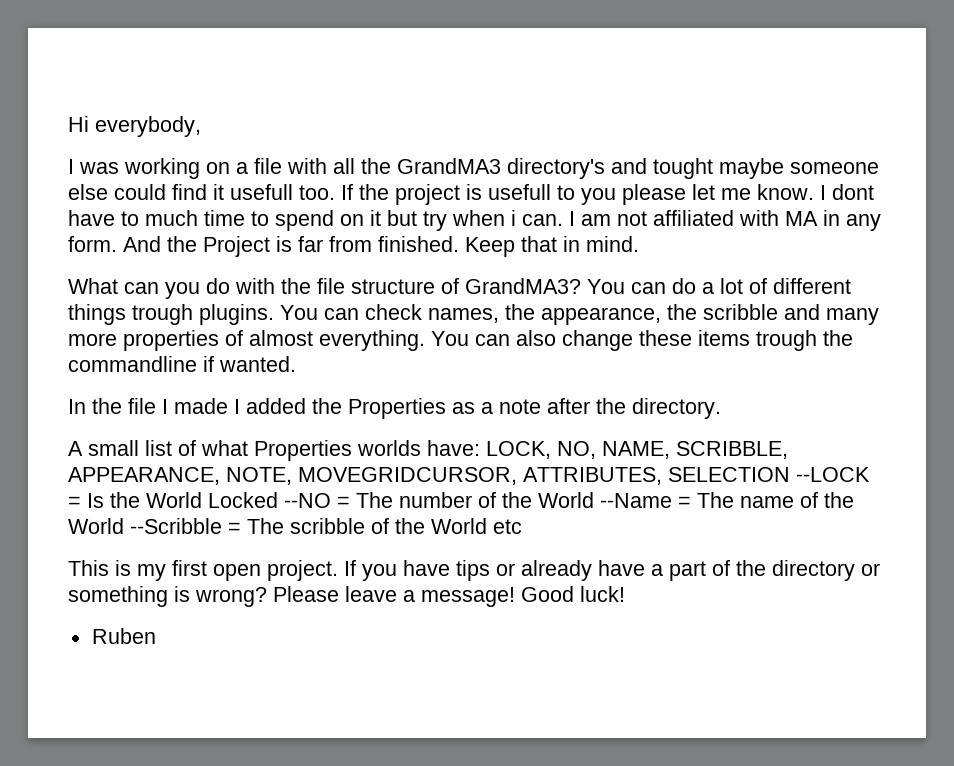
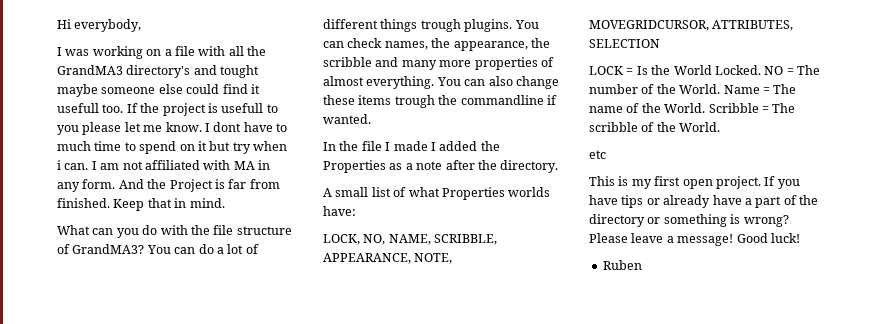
- A small list of what Properties worlds have: LOCK, NO, NAME, SCRIBBLE, APPEARANCE, NOTE, MOVEGRIDCURSOR, ATTRIBUTES, SELECTION --LOCK = Is the World Locked --NO = The number of the World --Name = The name of the World --Scribble = The scribble of the World etc
+ A small list of what Properties worlds have:
+ LOCK, NO, NAME, SCRIBBLE, APPEARANCE, NOTE, MOVEGRIDCURSOR, ATTRIBUTES, SELECTION
+ LOCK = Is the World Locked. NO = The number of the World. Name = The name of the World. Scribble = The scribble of the World.
+ etc

